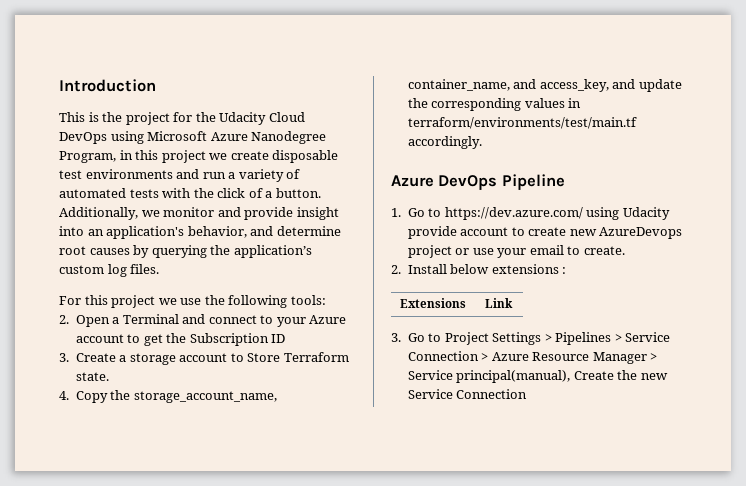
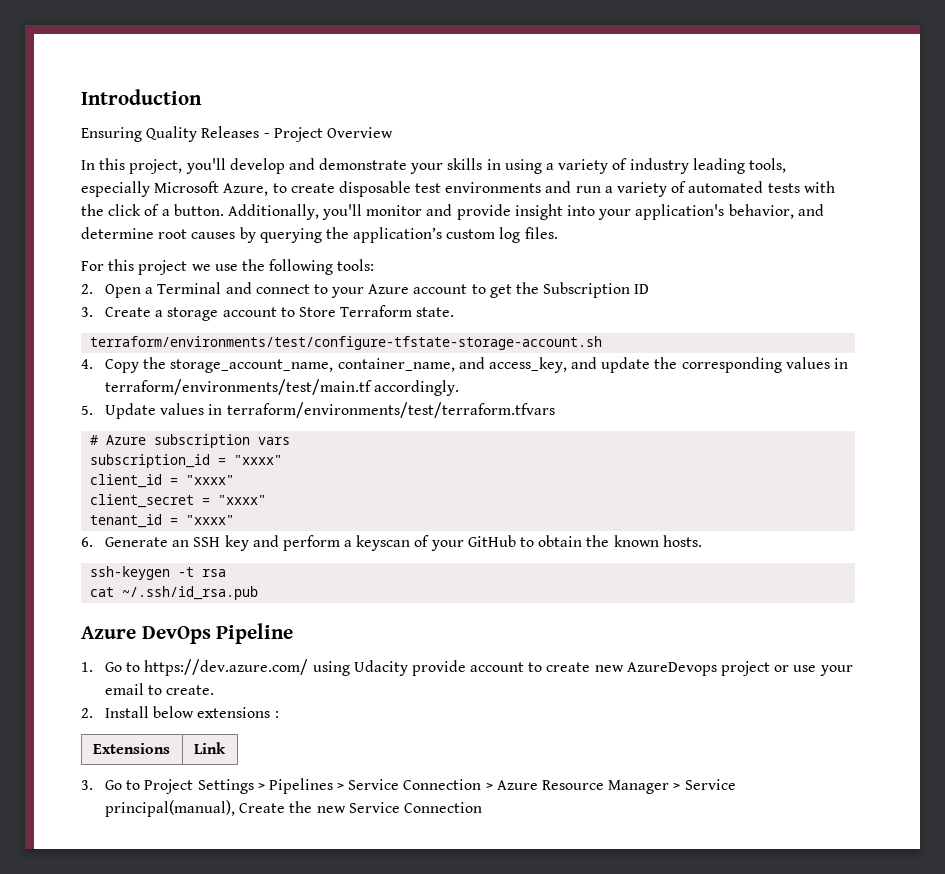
- This is the project for the Udacity Cloud DevOps using Microsoft Azure Nanodegree Program, in this project we create disposable test environments and run a variety of automated tests with the click of a button.
+ Ensuring Quality Releases - Project Overview
+ In this project, you'll develop and demonstrate your skills in using a variety of industry leading tools, especially Microsoft Azure, to create disposable test environments and run a variety of automated tests with the click of a button.
- Additionally, we monitor and provide insight into an application's behavior, and determine root causes by querying the application’s custom log files.
+ Additionally, you'll monitor and provide insight into your application's behavior, and determine root causes by querying the application’s custom log files.
+ terraform/environments/test/configure-tfstate-storage-account.sh
+ 5. Update values in terraform/environments/test/terraform.tfvars
+ # Azure subscription vars
+ subscription_id = "xxxx"
+ client_id = "xxxx"
+ client_secret = "xxxx"
+ tenant_id = "xxxx"
+ 6. Generate an SSH key and perform a keyscan of your GitHub to obtain the known hosts.
+ ssh-keygen -t rsa
+ cat ~/.ssh/id_rsa.pub

